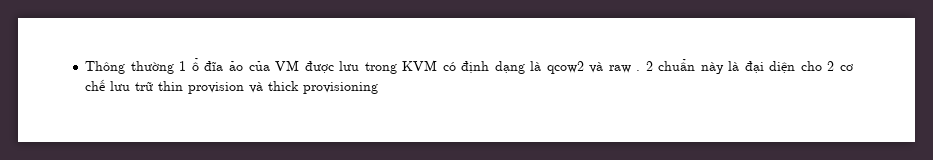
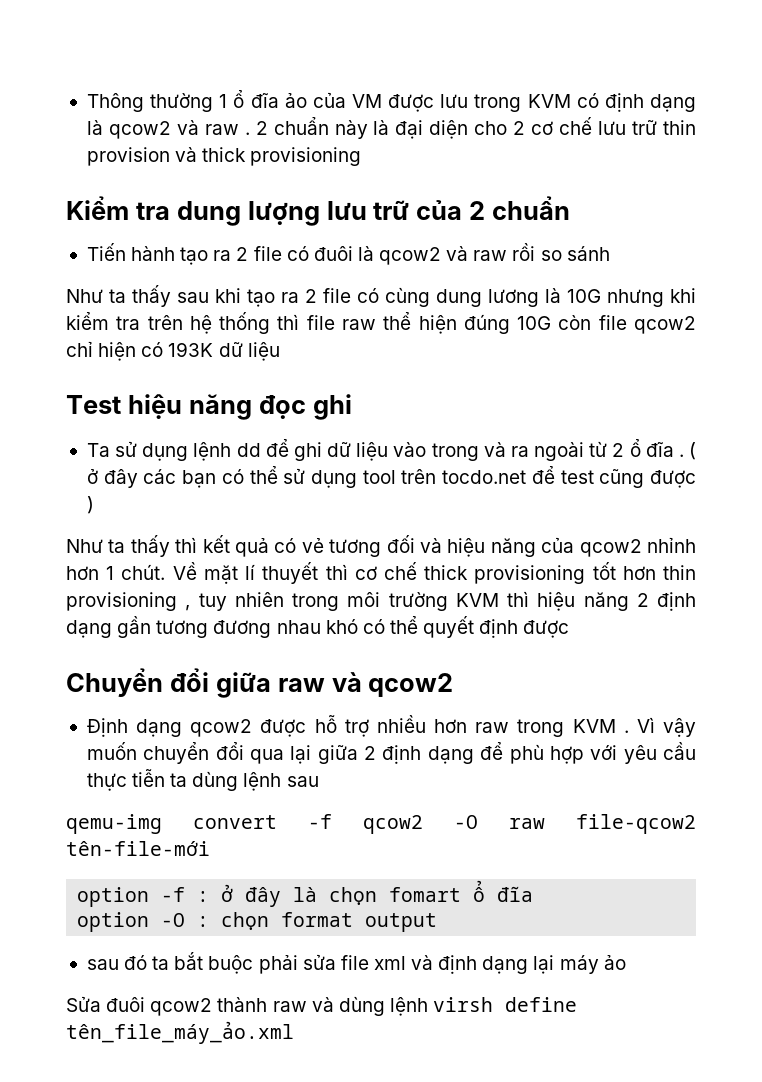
+ Kiểm tra dung lượng lưu trữ của 2 chuẩn
+ Tiến hành tạo ra 2 file có đuôi là qcow2 và raw rồi so sánh
+ Như ta thấy sau khi tạo ra 2 file có cùng dung lương là 10G nhưng khi kiểm tra trên hệ thống thì file raw thể hiện đúng 10G còn file qcow2 chỉ hiện có 193K dữ liệu
+ Test hiệu năng đọc ghi
+ Ta sử dụng lệnh dd để ghi dữ liệu vào trong và ra ngoài từ 2 ổ đĩa . ( ở đây các bạn có thể sử dụng tool trên tocdo.net để test cũng được )
+ Như ta thấy thì kết quả có vẻ tương đối và hiệu năng của qcow2 nhỉnh hơn 1 chút. Về mặt lí thuyết thì cơ chế thick provisioning tốt hơn thin provisioning , tuy nhiên trong môi trường KVM thì hiệu năng 2 định dạng gần tương đương nhau khó có thể quyết định được
+ Chuyển đổi giữa raw và qcow2
+ Định dạng qcow2 được hỗ trợ nhiều hơn raw trong KVM . Vì vậy muốn chuyển đổi qua lại giữa 2 định dạng để phù hợp với yêu cầu thực tiễn ta dùng lệnh sau
+ qemu-img convert -f qcow2 -O raw file-qcow2 tên-file-mới
+ option -f : ở đây là chọn fomart ổ đĩa
+ option -O : chọn format output
+ sau đó ta bắt buộc phải sửa file xml và định dạng lại máy ảo
+ Sửa đuôi qcow2 thành raw và dùng lệnh virsh define tên_file_máy_ảo.xml

